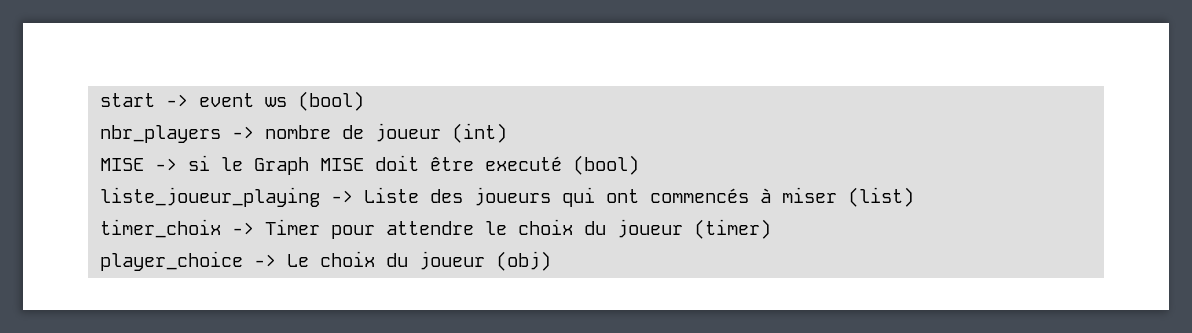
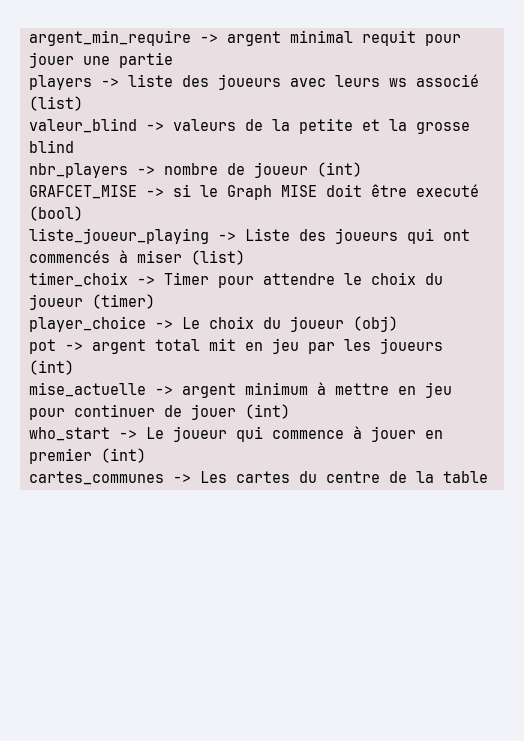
- start -> event ws (bool)
+ argent_min_require -> argent minimal requit pour jouer une partie
+ players -> liste des joueurs avec leurs ws associé (list)
+ valeur_blind -> valeurs de la petite et la grosse blind
- MISE -> si le Graph MISE doit être executé (bool)
+ GRAFCET_MISE -> si le Graph MISE doit être executé (bool)
+ pot -> argent total mit en jeu par les joueurs (int)
+ mise_actuelle -> argent minimum à mettre en jeu pour continuer de jouer (int)
+ who_start -> Le joueur qui commence à jouer en premier (int)
+ cartes_communes -> Les cartes du centre de la table

